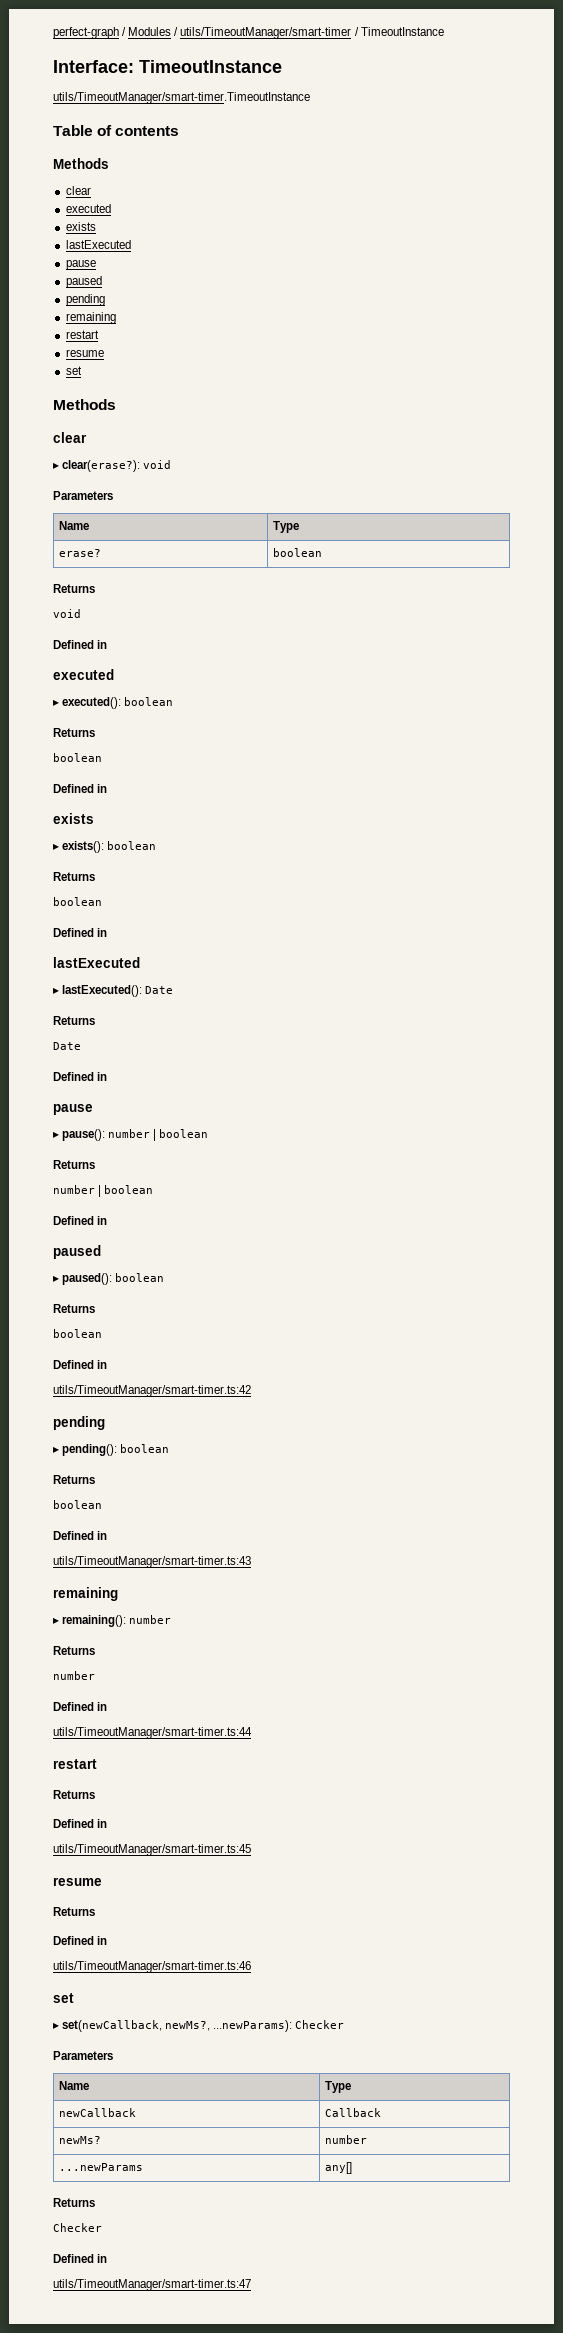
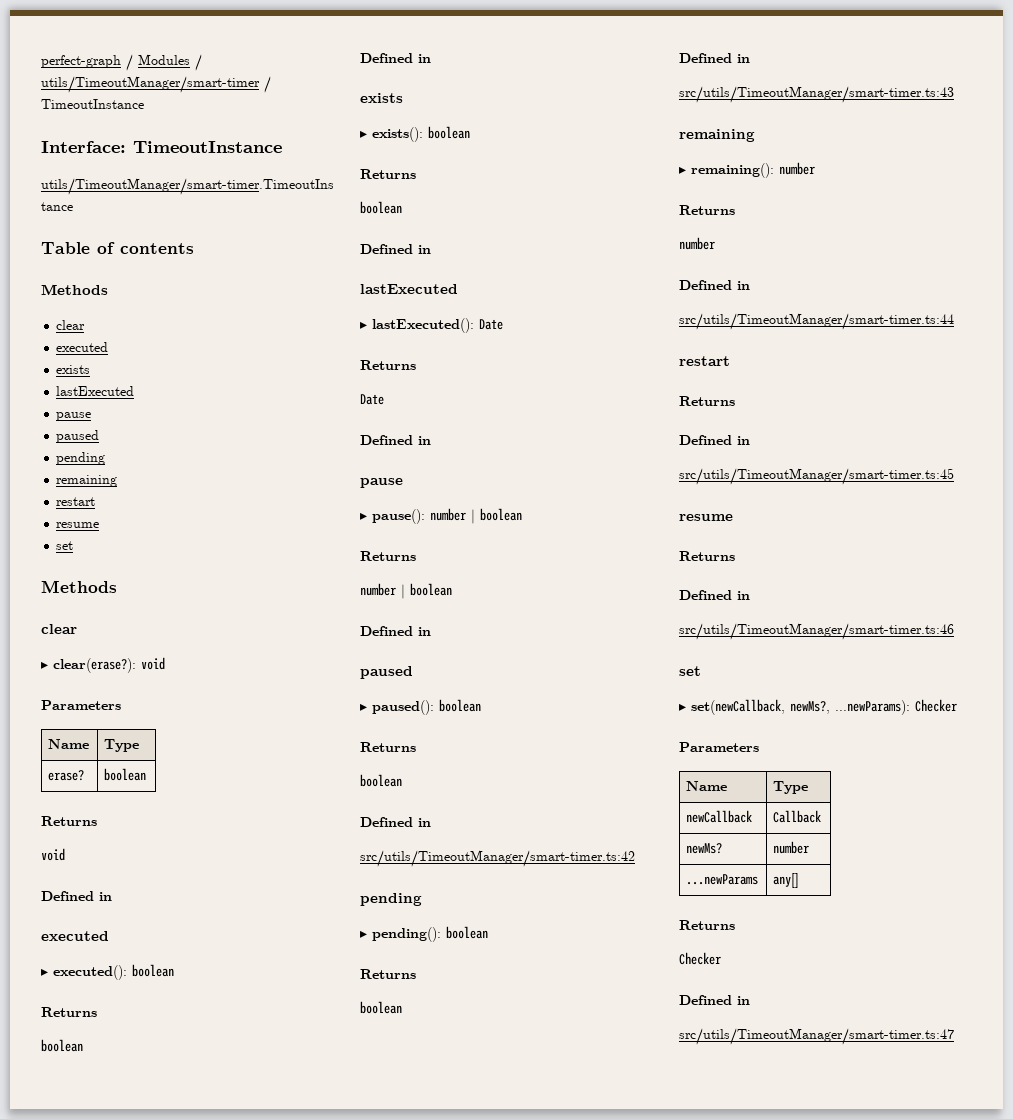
- utils/TimeoutManager/smart-timer.ts:42
+ src/utils/TimeoutManager/smart-timer.ts:42
- utils/TimeoutManager/smart-timer.ts:43
+ src/utils/TimeoutManager/smart-timer.ts:43
- utils/TimeoutManager/smart-timer.ts:44
+ src/utils/TimeoutManager/smart-timer.ts:44
- utils/TimeoutManager/smart-timer.ts:45
+ src/utils/TimeoutManager/smart-timer.ts:45
- utils/TimeoutManager/smart-timer.ts:46
+ src/utils/TimeoutManager/smart-timer.ts:46
- utils/TimeoutManager/smart-timer.ts:47
+ src/utils/TimeoutManager/smart-timer.ts:47

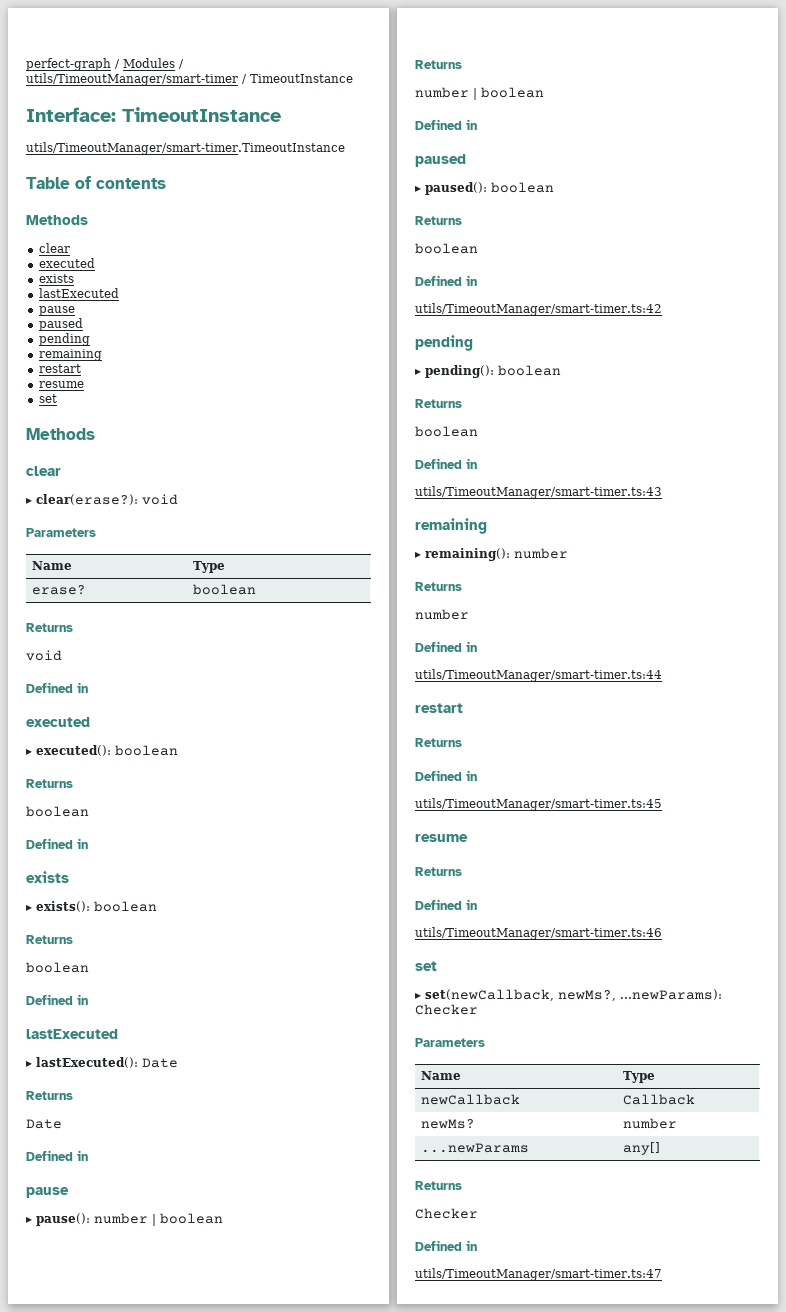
- src/utils/TimeoutManager/smart-timer.ts:42
+ utils/TimeoutManager/smart-timer.ts:42
- src/utils/TimeoutManager/smart-timer.ts:43
+ utils/TimeoutManager/smart-timer.ts:43
- src/utils/TimeoutManager/smart-timer.ts:44
+ utils/TimeoutManager/smart-timer.ts:44
- src/utils/TimeoutManager/smart-timer.ts:45
+ utils/TimeoutManager/smart-timer.ts:45
- src/utils/TimeoutManager/smart-timer.ts:46
+ utils/TimeoutManager/smart-timer.ts:46
- src/utils/TimeoutManager/smart-timer.ts:47
+ utils/TimeoutManager/smart-timer.ts:47

